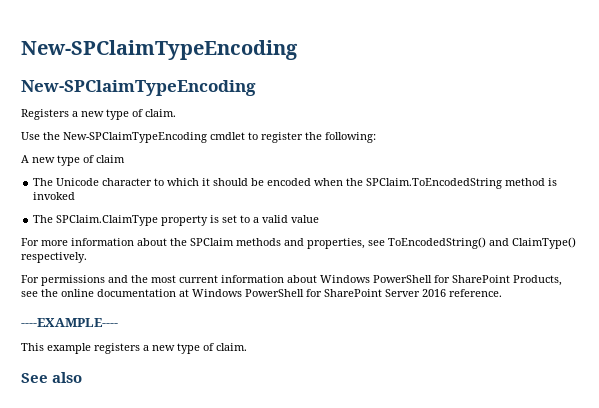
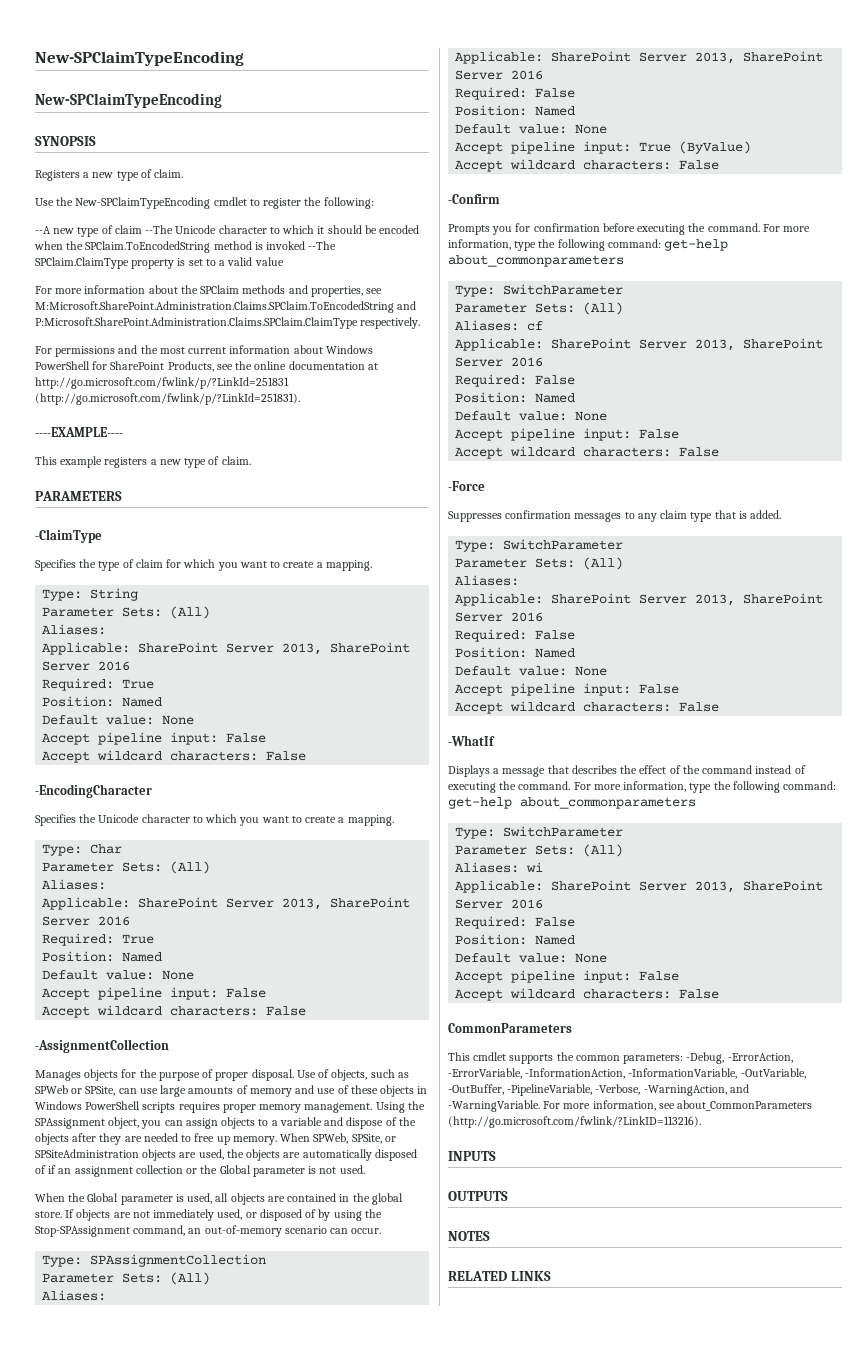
+ SYNOPSIS
- A new type of claim
- The Unicode character to which it should be encoded when the SPClaim.ToEncodedString method is invoked
- The SPClaim.ClaimType property is set to a valid value
+ --A new type of claim --The Unicode character to which it should be encoded when the SPClaim.ToEncodedString method is invoked --The SPClaim.ClaimType property is set to a valid value
- For more information about the SPClaim methods and properties, see ToEncodedString() and ClaimType() respectively.
+ For more information about the SPClaim methods and properties, see M:Microsoft.SharePoint.Administration.Claims.SPClaim.ToEncodedString and P:Microsoft.SharePoint.Administration.Claims.SPClaim.ClaimType respectively.
- For permissions and the most current information about Windows PowerShell for SharePoint Products, see the online documentation at Windows PowerShell for SharePoint Server 2016 reference.
+ For permissions and the most current information about Windows PowerShell for SharePoint Products, see the online documentation at http://go.microsoft.com/fwlink/p/?LinkId=251831 (http://go.microsoft.com/fwlink/p/?LinkId=251831).
- See also
+ PARAMETERS
+ -ClaimType
+ Specifies the type of claim for which you want to create a mapping.
+ Type: String
+ Parameter Sets: (All)
+ Aliases:
+ Applicable: SharePoint Server 2013, SharePoint Server 2016
+ Required: True
+ Position: Named
+ Default value: None
+ Accept pipeline input: False
+ Accept wildcard characters: False
+ -EncodingCharacter
+ Specifies the Unicode character to which you want to create a mapping.
+ Type: Char
+ Parameter Sets: (All)
+ Aliases:
+ Applicable: SharePoint Server 2013, SharePoint Server 2016
+ Required: True
+ Position: Named
+ Default value: None
+ Accept pipeline input: False
+ Accept wildcard characters: False
+ -AssignmentCollection
+ Manages objects for the purpose of proper disposal. Use of objects, such as SPWeb or SPSite, can use large amounts of memory and use of these objects in Windows PowerShell scripts requires proper memory management. Using the SPAssignment object, you can assign objects to a variable and dispose of the objects after they are needed to free up memory. When SPWeb, SPSite, or SPSiteAdministration objects are used, the objects are automatically disposed of if an assignment collection or the Global parameter is not used.
+ When the Global parameter is used, all objects are contained in the global store. If objects are not immediately used, or disposed of by using the Stop-SPAssignment command, an out-of-memory scenario can occur.
+ Type: SPAssignmentCollection
+ Parameter Sets: (All)
+ Aliases:
+ Applicable: SharePoint Server 2013, SharePoint Server 2016
+ Required: False
+ Position: Named
+ Default value: None
+ Accept pipeline input: True (ByValue)
+ Accept wildcard characters: False
+ -Confirm
+ Prompts you for confirmation before executing the command. For more information, type the following command: get-help about_commonparameters
+ Type: SwitchParameter
+ Parameter Sets: (All)
+ Aliases: cf
+ Applicable: SharePoint Server 2013, SharePoint Server 2016
+ Required: False
+ Position: Named
+ Default value: None
+ Accept pipeline input: False
+ Accept wildcard characters: False
+ -Force
+ Suppresses confirmation messages to any claim type that is added.
+ Type: SwitchParameter
+ Parameter Sets: (All)
+ Aliases:
+ Applicable: SharePoint Server 2013, SharePoint Server 2016
+ Required: False
+ Position: Named
+ Default value: None
+ Accept pipeline input: False
+ Accept wildcard characters: False
+ -WhatIf
+ Displays a message that describes the effect of the command instead of executing the command. For more information, type the following command: get-help about_commonparameters
+ Type: SwitchParameter
+ Parameter Sets: (All)
+ Aliases: wi
+ Applicable: SharePoint Server 2013, SharePoint Server 2016
+ Required: False
+ Position: Named
+ Default value: None
+ Accept pipeline input: False
+ Accept wildcard characters: False
+ CommonParameters
+ This cmdlet supports the common parameters: -Debug, -ErrorAction, -ErrorVariable, -InformationAction, -InformationVariable, -OutVariable, -OutBuffer, -PipelineVariable, -Verbose, -WarningAction, and -WarningVariable. For more information, see about_CommonParameters (http://go.microsoft.com/fwlink/?LinkID=113216).
+ INPUTS
+ OUTPUTS
+ NOTES
+ RELATED LINKS

